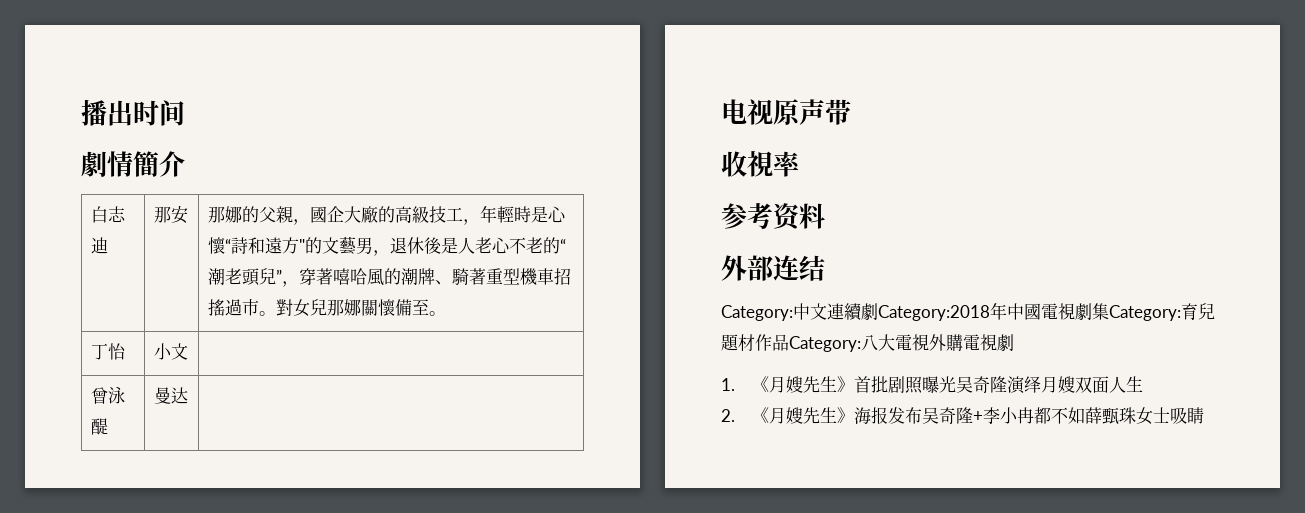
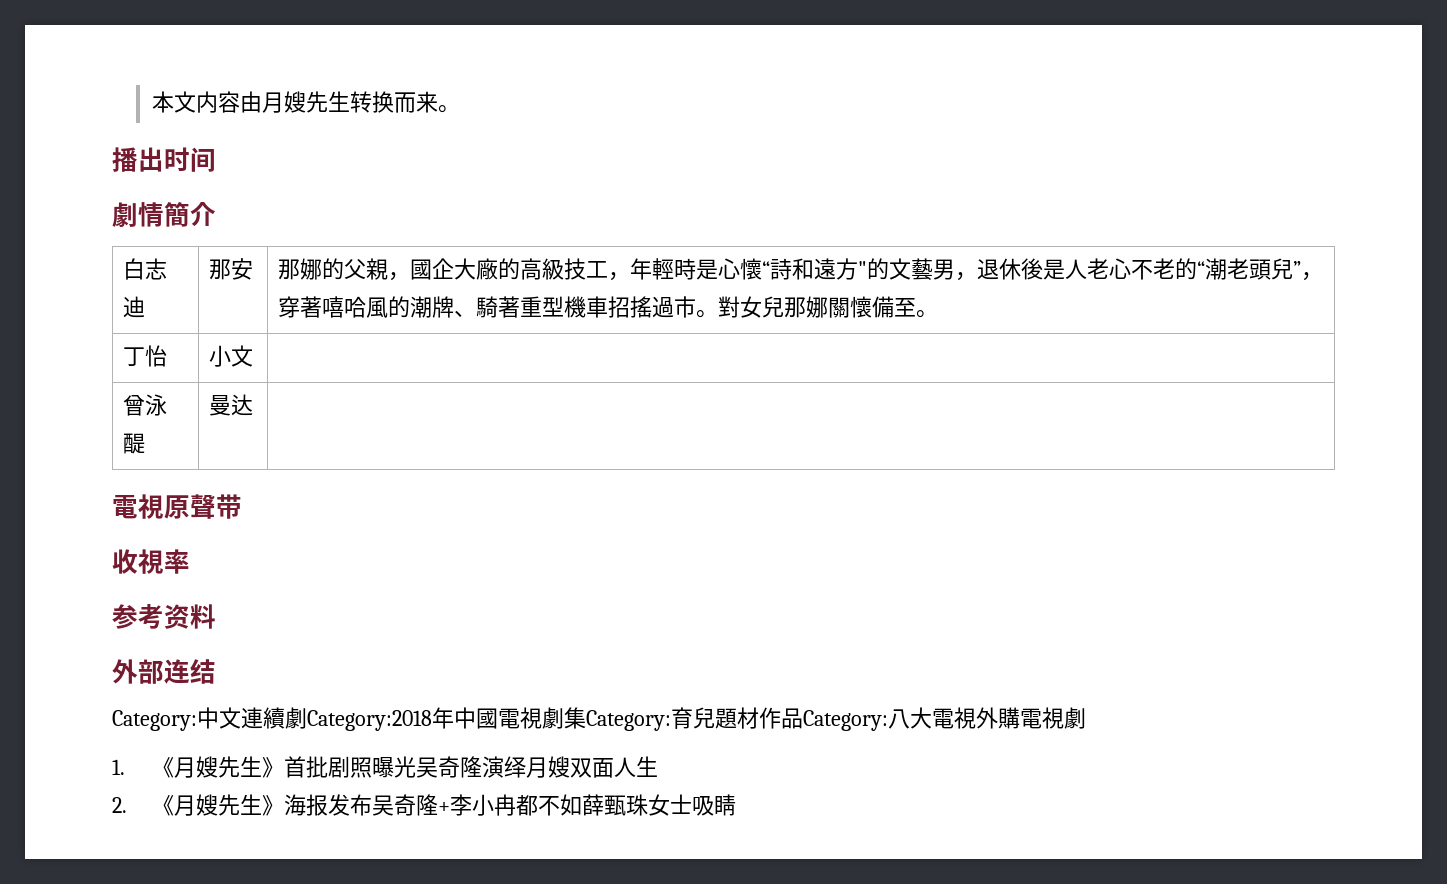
+ 本文内容由月嫂先生转换而来。
- 电视原声带
+ 電視原聲带

